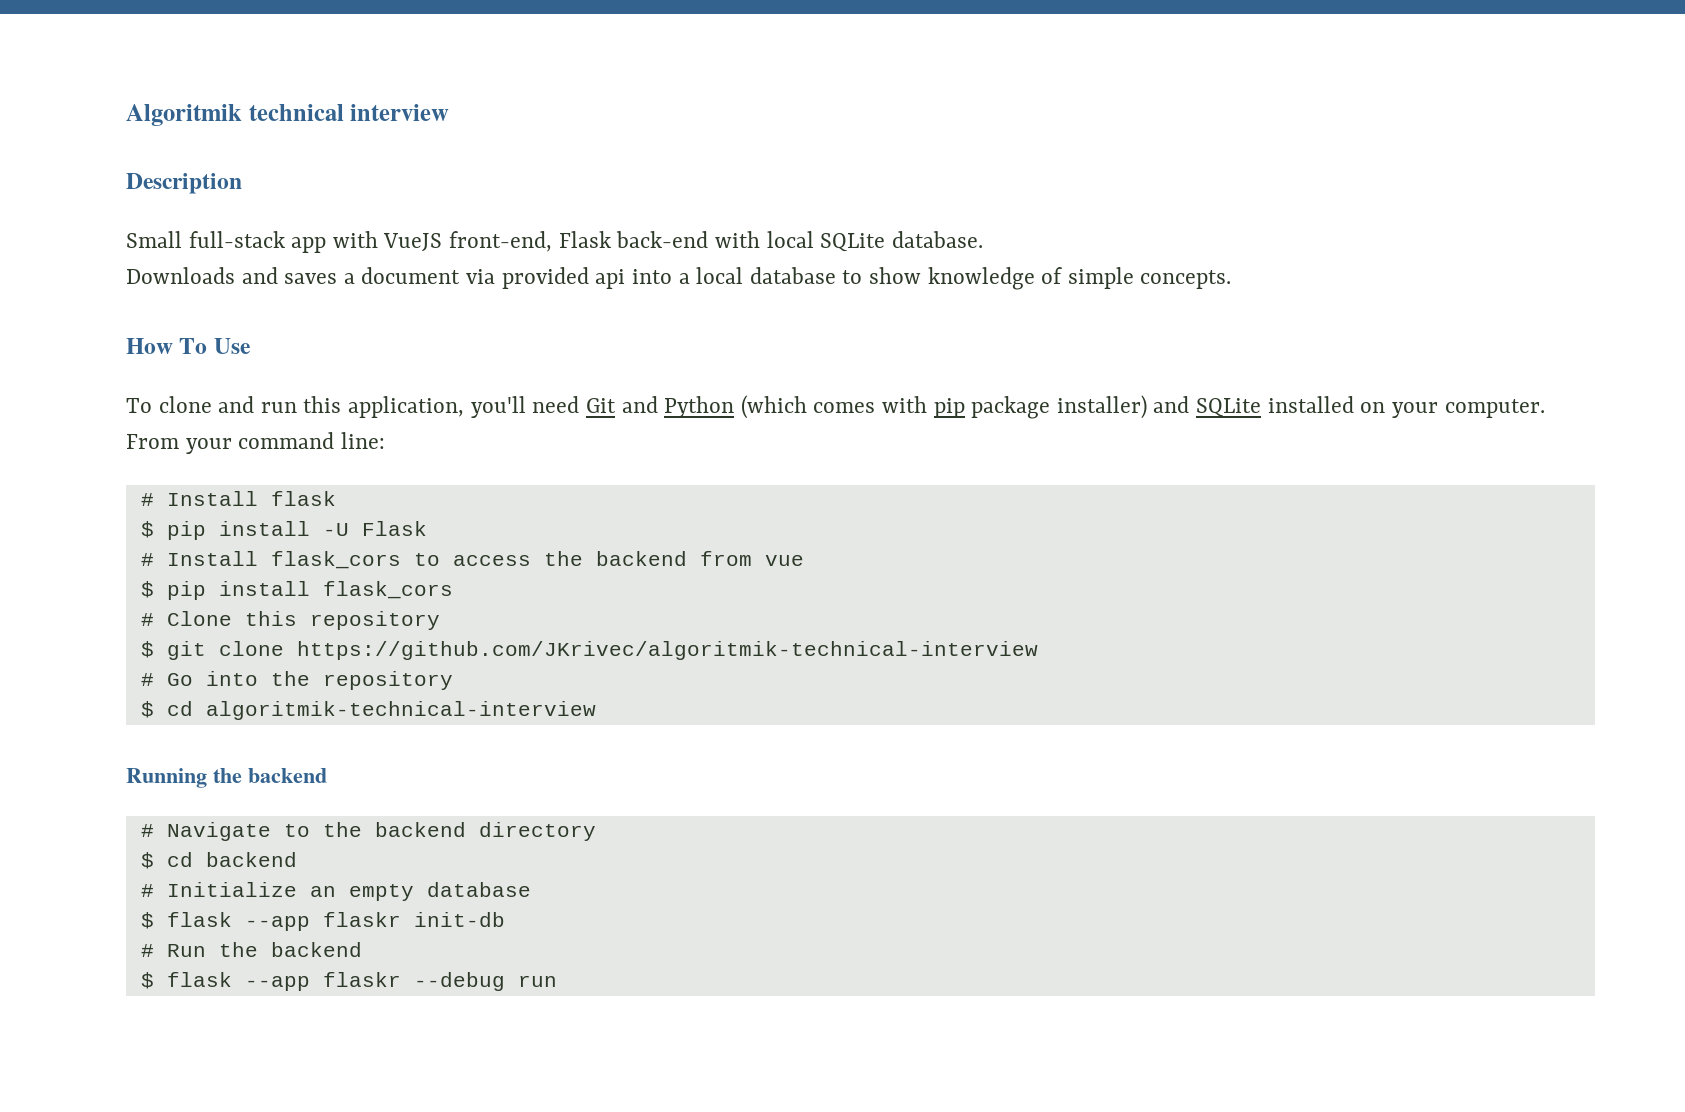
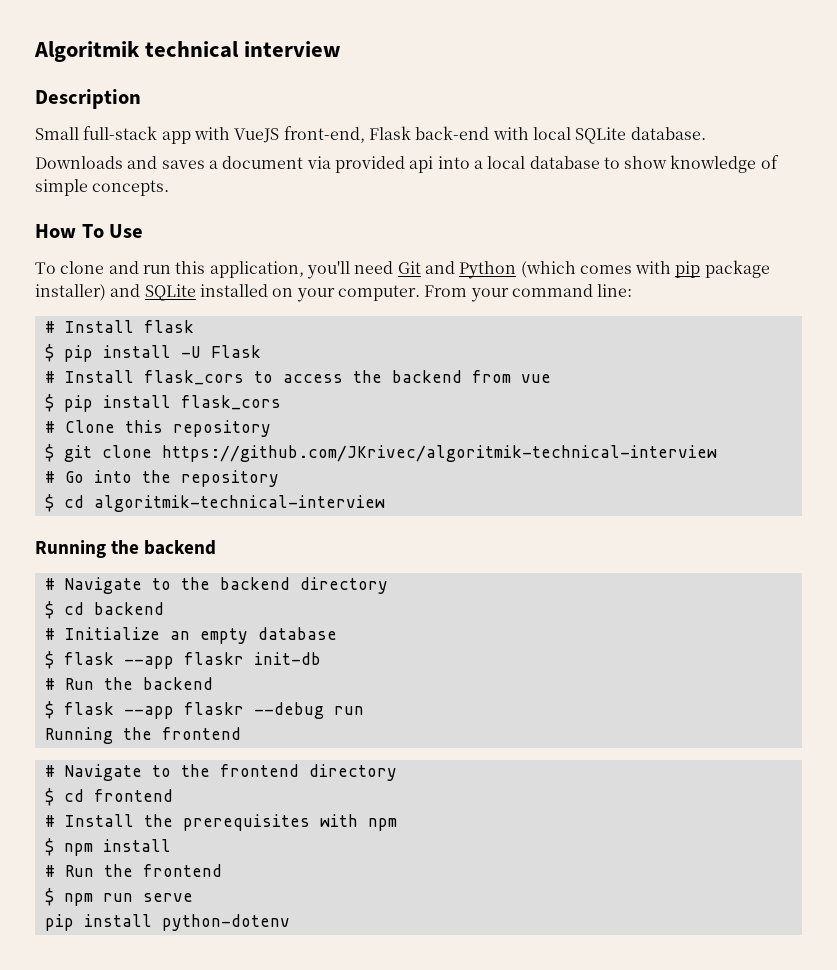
+ Running the frontend
+ # Navigate to the frontend directory
+ $ cd frontend
+ # Install the prerequisites with npm
+ $ npm install
+ # Run the frontend
+ $ npm run serve
+ pip install python-dotenv

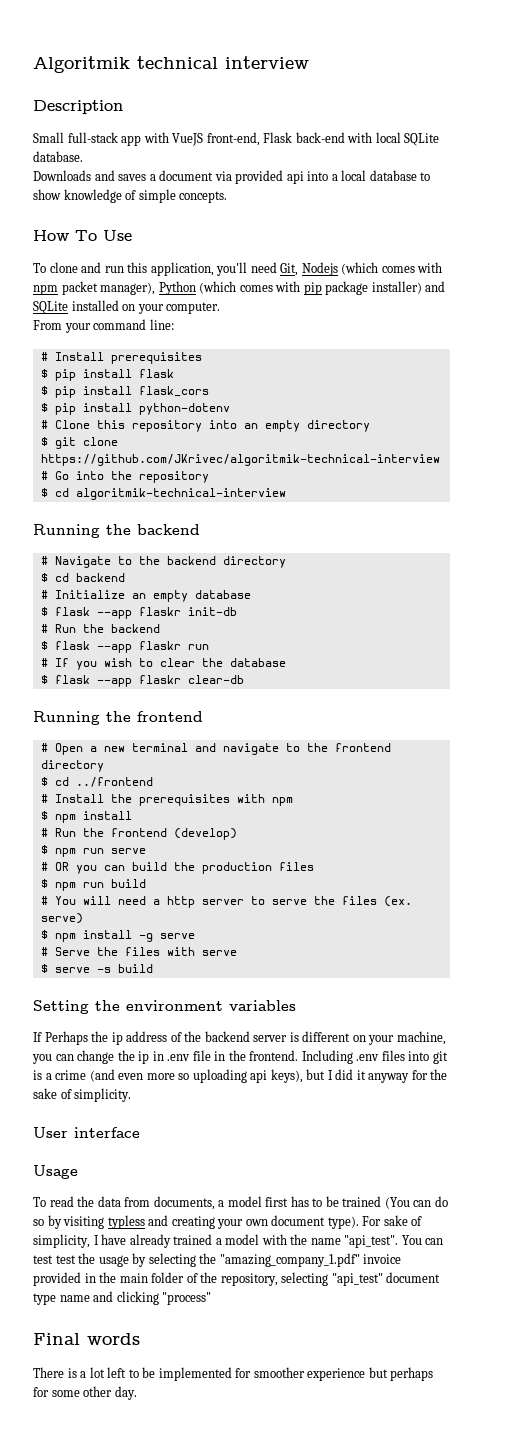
- To clone and run this application, you'll need Git and Python (which comes with pip package installer) and SQLite installed on your computer. From your command line:
+ To clone and run this application, you'll need Git, Nodejs (which comes with npm packet manager), Python (which comes with pip package installer) and SQLite installed on your computer.
+ From your command line:
- # Install flask
- $ pip install -U Flask
- # Install flask_cors to access the backend from vue
+ # Install prerequisites
+ $ pip install flask
+ $ pip install python-dotenv
- # Clone this repository
+ # Clone this repository into an empty directory
- $ flask --app flaskr --debug run
+ $ flask --app flaskr run
+ # If you wish to clear the database
+ $ flask --app flaskr clear-db
  Running the frontend
- # Navigate to the frontend directory
+ # Open a new terminal and navigate to the frontend directory
- $ cd frontend
+ $ cd ../frontend
- # Run the frontend
+ # Run the frontend (develop)
- pip install python-dotenv
+ # OR you can build the production files
+ $ npm run build
+ # You will need a http server to serve the files (ex. serve)
+ $ npm install -g serve
+ # Serve the files with serve
+ $ serve -s build
+ Setting the environment variables
+ If Perhaps the ip address of the backend server is different on your machine, you can change the ip in .env file in the frontend. Including .env files into git is a crime (and even more so uploading api keys), but I did it anyway for the sake of simplicity.
+ User interface
+ Usage
+ To read the data from documents, a model first has to be trained (You can do so by visiting typless and creating your own document type). For sake of simplicity, I have already trained a model with the name "api_test". You can test test the usage by selecting the "amazing_company_1.pdf" invoice provided in the main folder of the repository, selecting "api_test" document type name and clicking "process"
+ Final words
+ There is a lot left to be implemented for smoother experience but perhaps for some other day.

